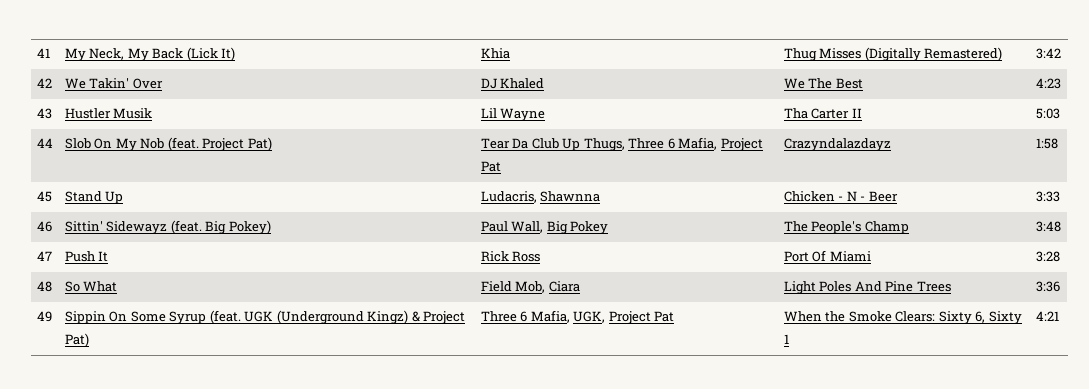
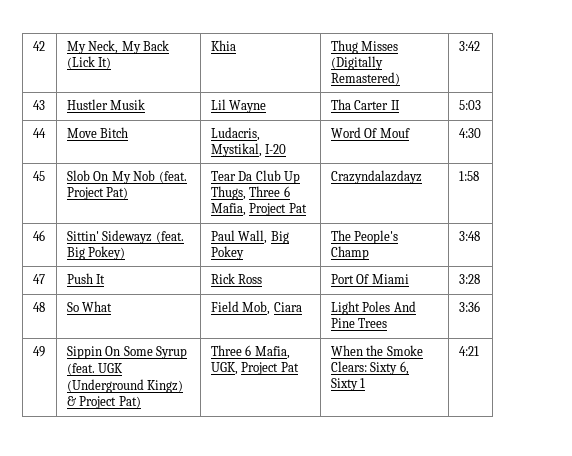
- 41 | My Neck, My Back (Lick It) | Khia | Thug Misses (Digitally Remastered) | 3:42
+ 42 | My Neck, My Back (Lick It) | Khia | Thug Misses (Digitally Remastered) | 3:42
- 42 | We Takin' Over | DJ Khaled | We The Best | 4:23
- 44 | Slob On My Nob (feat. Project Pat) | Tear Da Club Up Thugs, Three 6 Mafia, Project Pat | Crazyndalazdayz | 1:58
+ 44 | Move Bitch | Ludacris, Mystikal, I-20 | Word Of Mouf | 4:30
+ 45 | Slob On My Nob (feat. Project Pat) | Tear Da Club Up Thugs, Three 6 Mafia, Project Pat | Crazyndalazdayz | 1:58
- 45 | Stand Up | Ludacris, Shawnna | Chicken - N - Beer | 3:33

